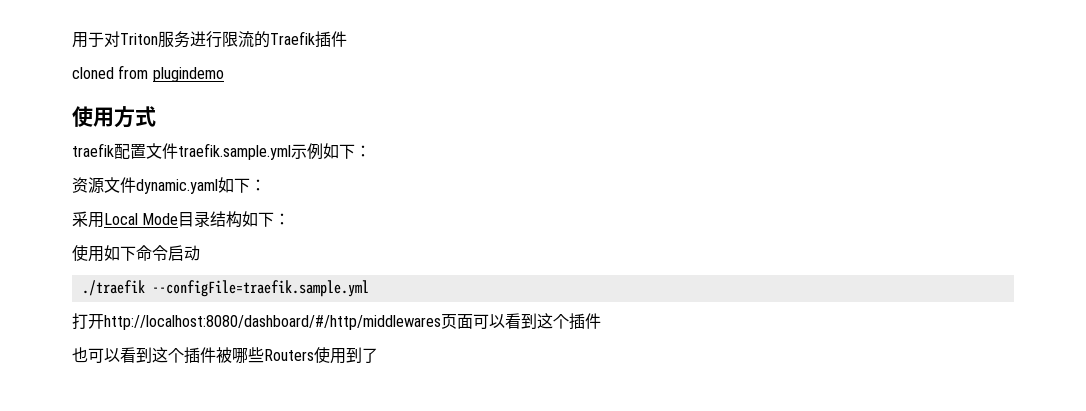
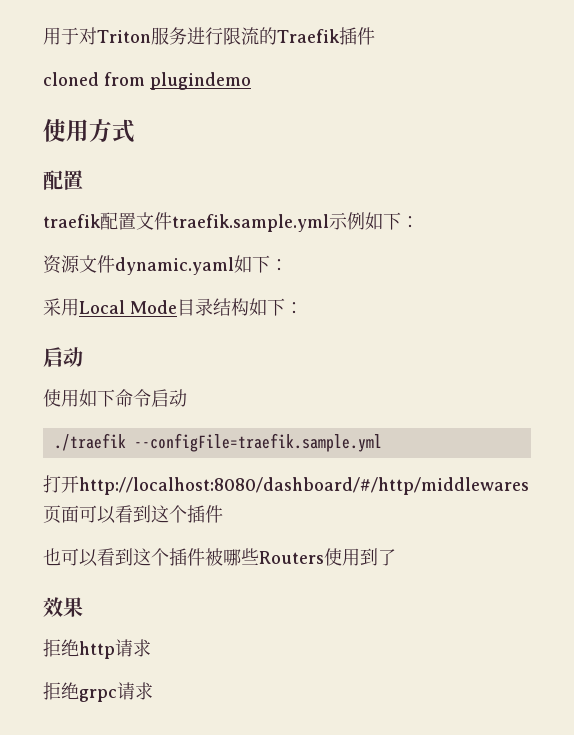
  使用方式
+ 配置
  采用Local Mode目录结构如下：
+ 启动
+ 效果
+ 拒绝http请求
+ 拒绝grpc请求

